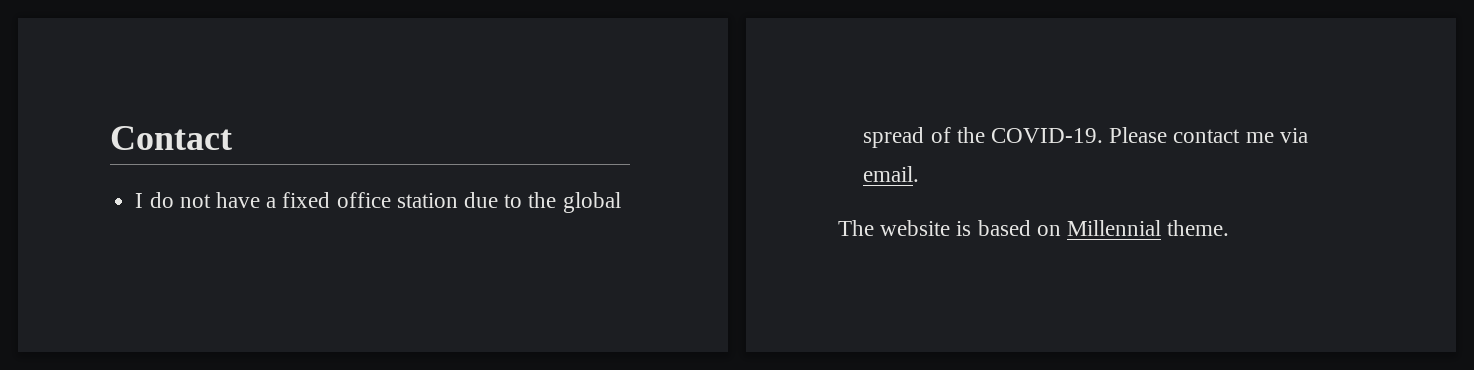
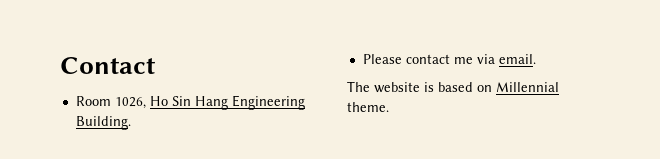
- I do not have a fixed office station due to the global spread of the COVID-19. Please contact me via email.
+ Room 1026, Ho Sin Hang Engineering Building.
+ Please contact me via email.

